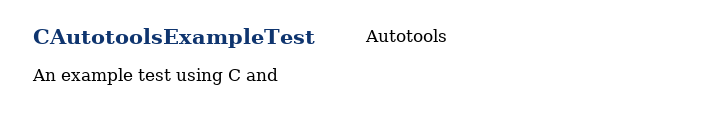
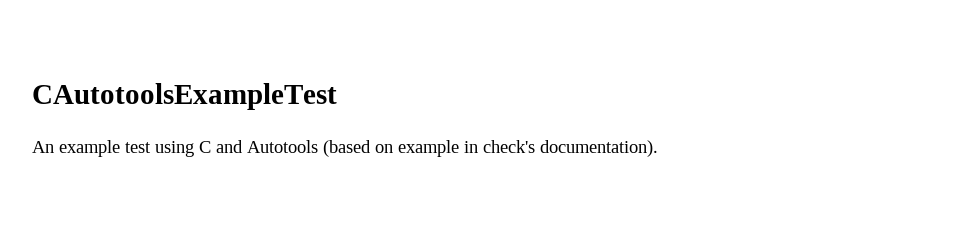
- An example test using C and Autotools
+ An example test using C and Autotools (based on example in check's documentation).

